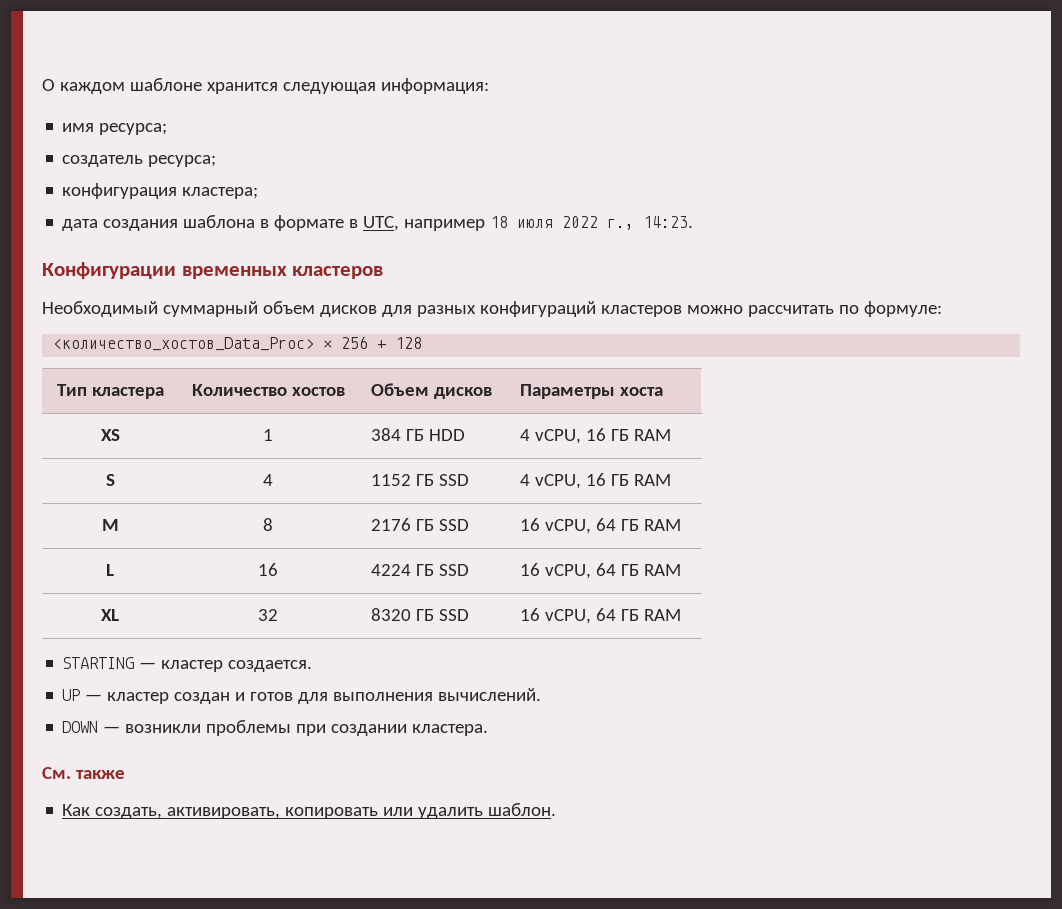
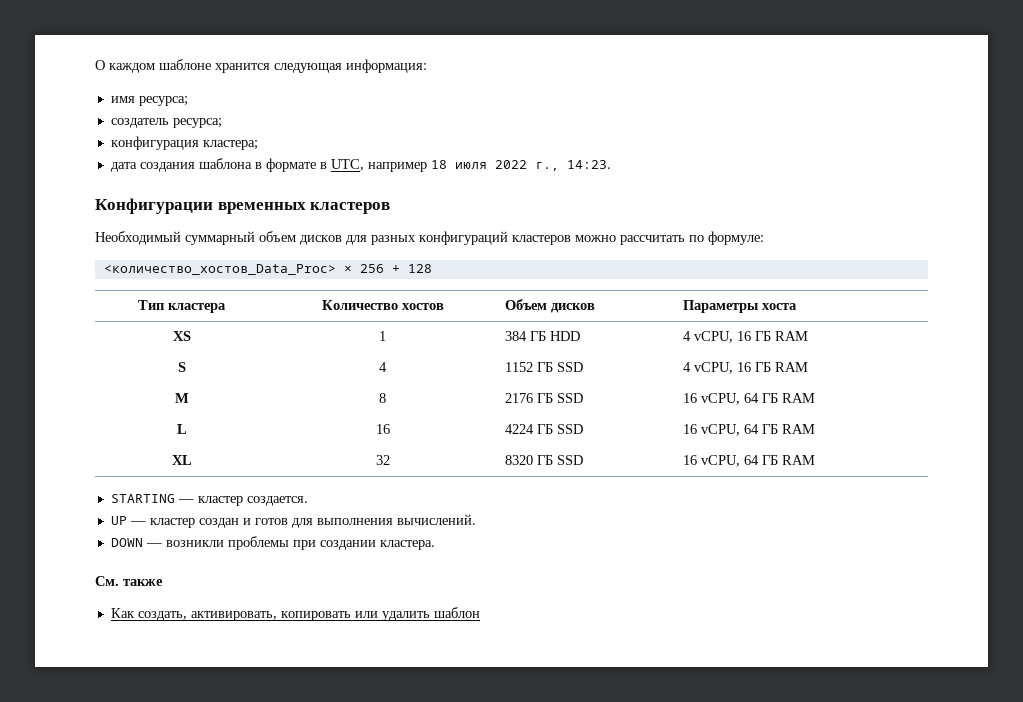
- Как создать, активировать, копировать или удалить шаблон.
+ Как создать, активировать, копировать или удалить шаблон

